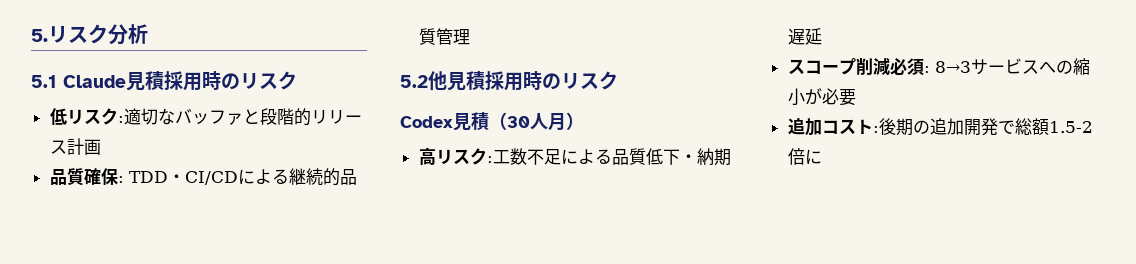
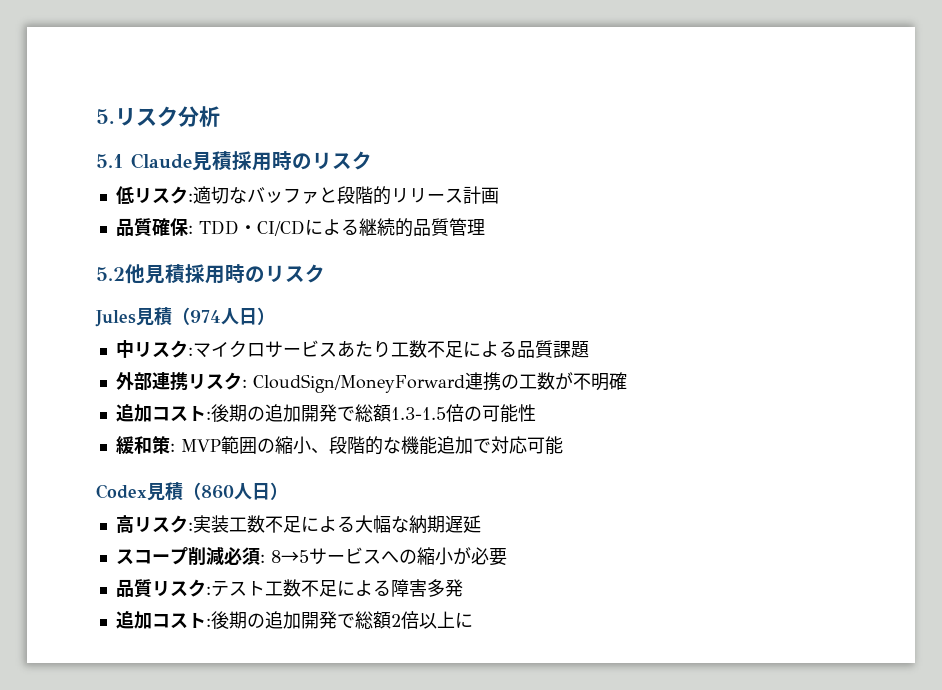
- Codex見積（30人月）
- 高リスク:工数不足による品質低下・納期遅延
- スコープ削減必須: 8→3サービスへの縮小が必要
- 追加コスト:後期の追加開発で総額1.5-2倍に
+ Jules見積（974人日）
+ 中リスク:マイクロサービスあたり工数不足による品質課題
+ 外部連携リスク: CloudSign/MoneyForward連携の工数が不明確
+ 追加コスト:後期の追加開発で総額1.3-1.5倍の可能性
+ 緩和策: MVP範囲の縮小、段階的な機能追加で対応可能
+ Codex見積（860人日）
+ 高リスク:実装工数不足による大幅な納期遅延
+ スコープ削減必須: 8→5サービスへの縮小が必要
+ 品質リスク:テスト工数不足による障害多発
+ 追加コスト:後期の追加開発で総額2倍以上に

